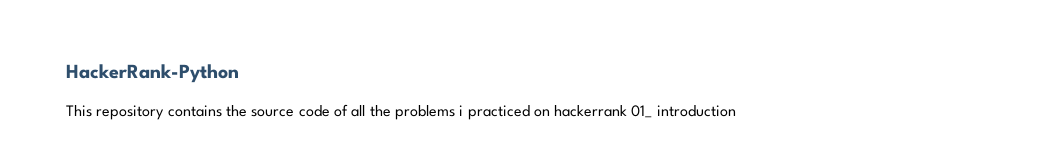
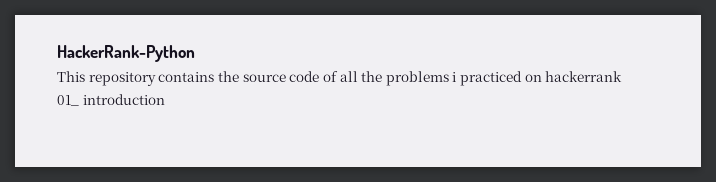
- This repository contains the source code of all the problems i practiced on hackerrank 01_ introduction
+ This repository contains the source code of all the problems i practiced on hackerrank
+ 01_ introduction

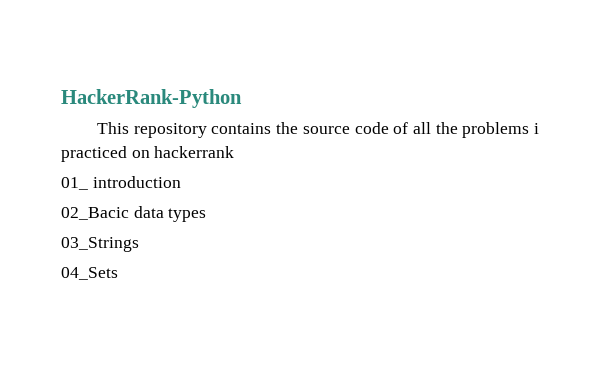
+ 02_Bacic data types
+ 03_Strings
+ 04_Sets

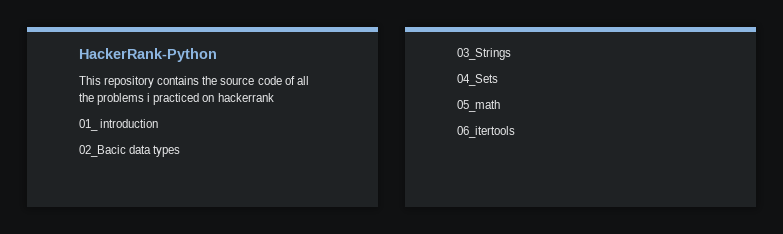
+ 05_math
+ 06_itertools

